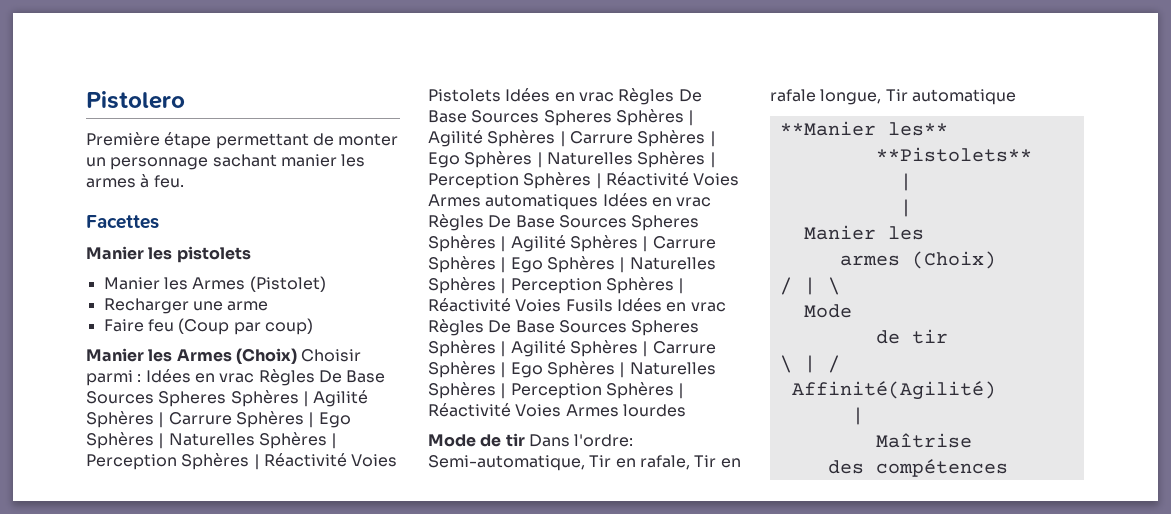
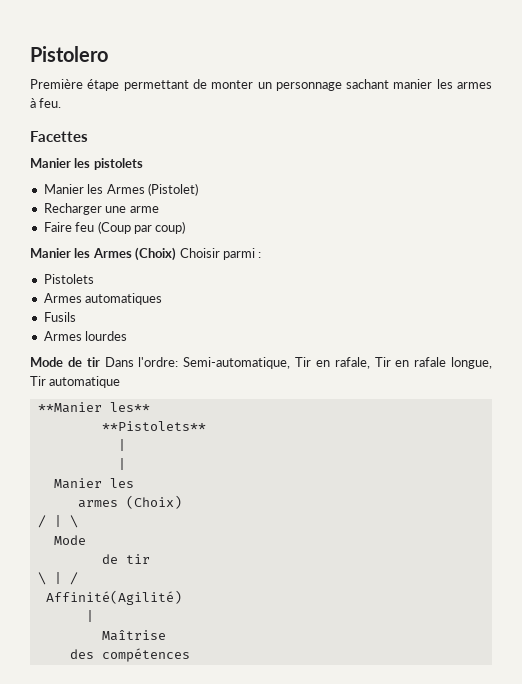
- Manier les Armes (Choix) Choisir parmi : Idées en vrac Règles De Base Sources Spheres Sphères | Agilité Sphères | Carrure Sphères | Ego Sphères | Naturelles Sphères | Perception Sphères | Réactivité Voies Pistolets Idées en vrac Règles De Base Sources Spheres Sphères | Agilité Sphères | Carrure Sphères | Ego Sphères | Naturelles Sphères | Perception Sphères | Réactivité Voies Armes automatiques Idées en vrac Règles De Base Sources Spheres Sphères | Agilité Sphères | Carrure Sphères | Ego Sphères | Naturelles Sphères | Perception Sphères | Réactivité Voies Fusils Idées en vrac Règles De Base Sources Spheres Sphères | Agilité Sphères | Carrure Sphères | Ego Sphères | Naturelles Sphères | Perception Sphères | Réactivité Voies Armes lourdes
+ Manier les Armes (Choix) Choisir parmi :
+ Pistolets
+ Armes automatiques
+ Fusils
+ Armes lourdes

